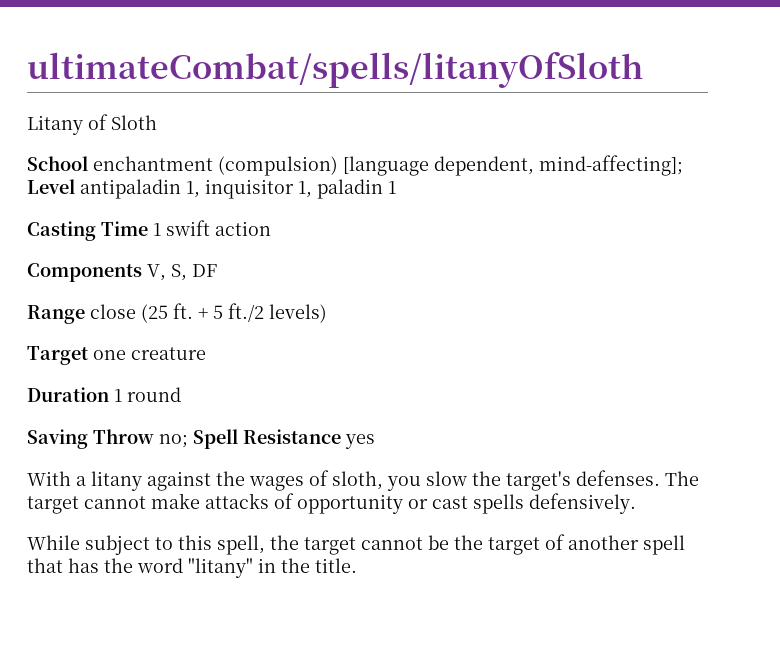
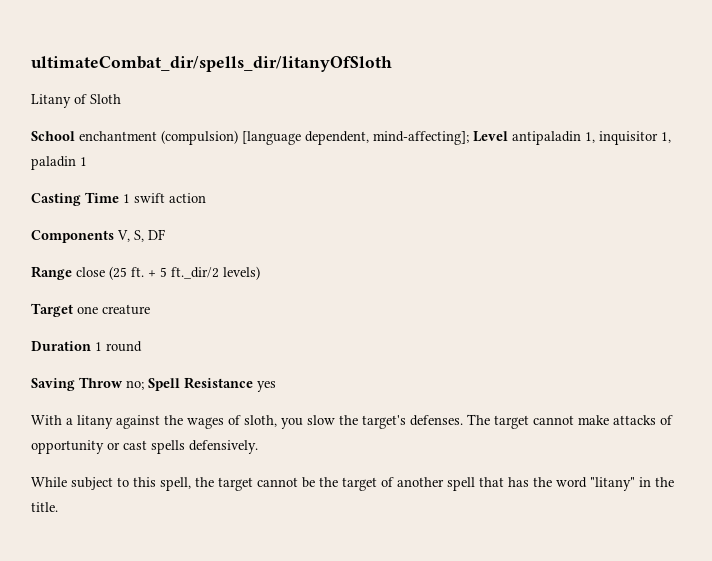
- ultimateCombat/spells/litanyOfSloth
+ ultimateCombat_dir/spells_dir/litanyOfSloth
- + 5 ft./2 levels)
+ + 5 ft._dir/2 levels)

